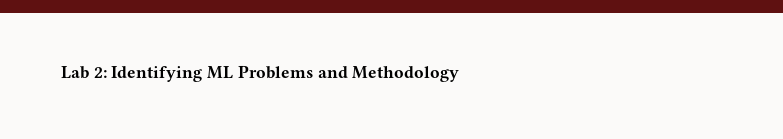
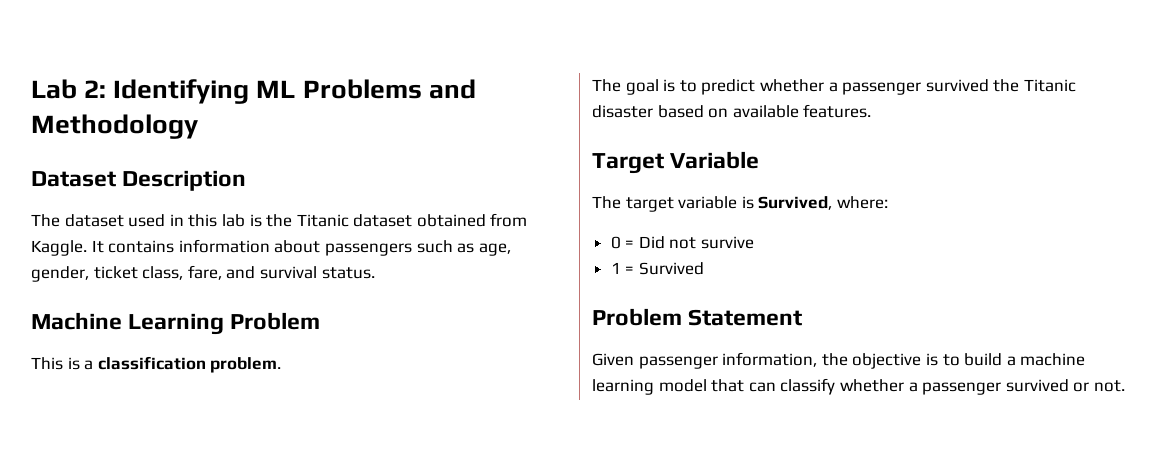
+ Dataset Description
+ The dataset used in this lab is the Titanic dataset obtained from Kaggle. It contains information about passengers such as age, gender, ticket class, fare, and survival status.
+ Machine Learning Problem
+ This is a classification problem.
+ The goal is to predict whether a passenger survived the Titanic disaster based on available features.
+ Target Variable
+ The target variable is Survived, where:
+ 0 = Did not survive
+ 1 = Survived
+ Problem Statement
+ Given passenger information, the objective is to build a machine learning model that can classify whether a passenger survived or not.

